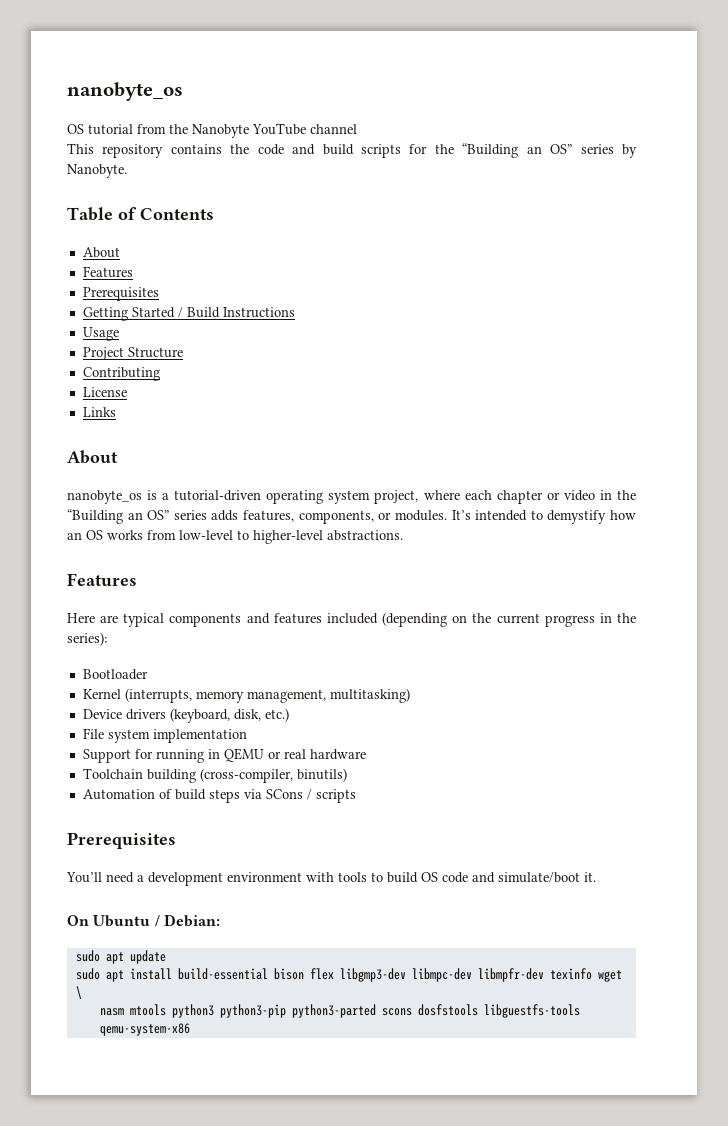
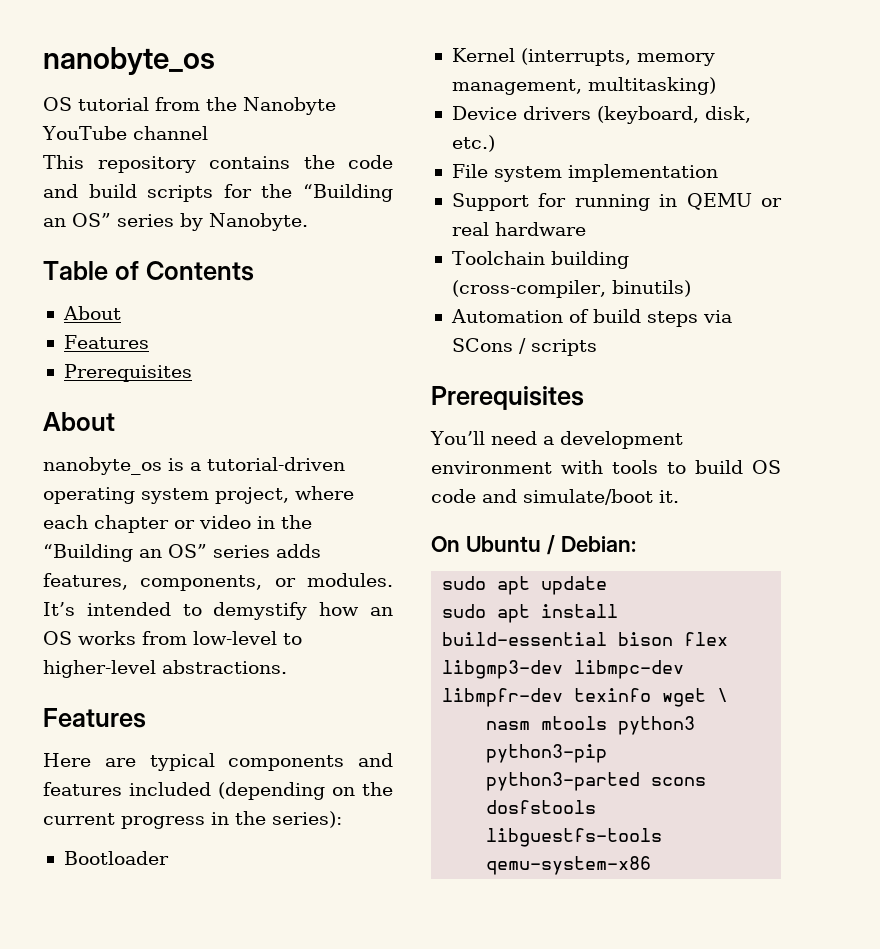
- Getting Started / Build Instructions
- Usage
- Project Structure
- Contributing
- License
- Links

